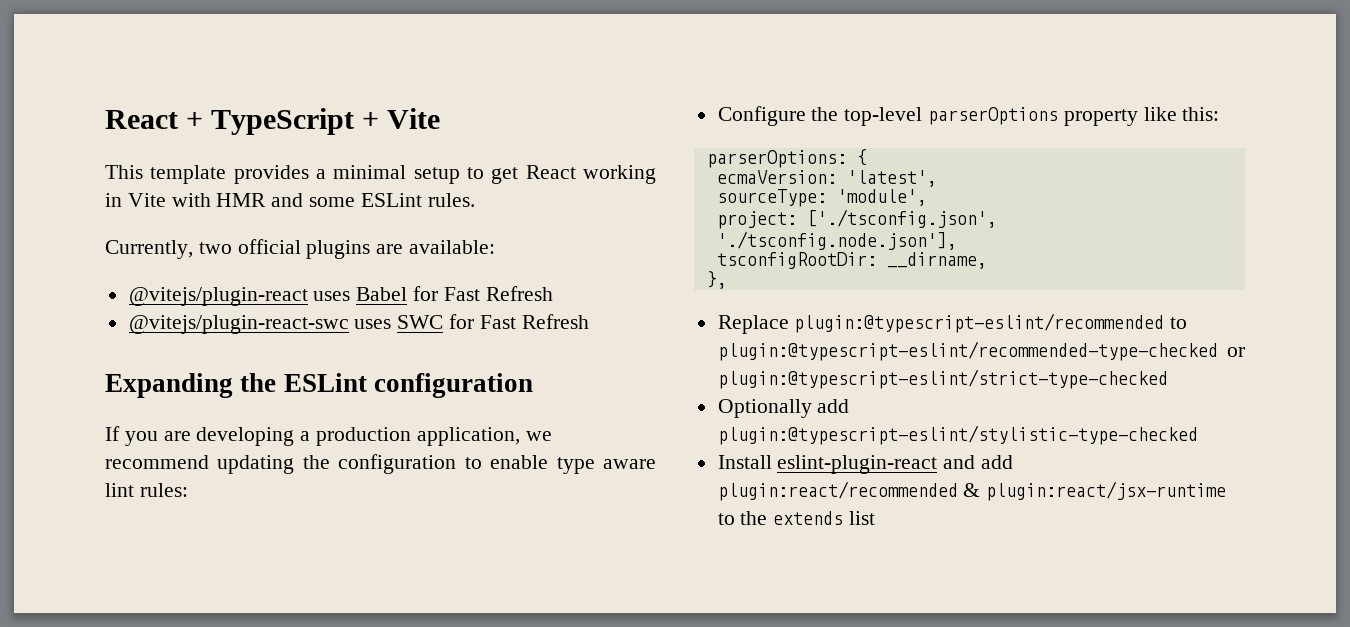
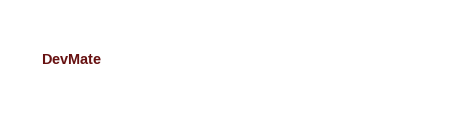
- React + TypeScript + Vite
- This template provides a minimal setup to get React working in Vite with HMR and some ESLint rules.
- Currently, two official plugins are available:
- @vitejs/plugin-react uses Babel for Fast Refresh
- @vitejs/plugin-react-swc uses SWC for Fast Refresh
- Expanding the ESLint configuration
- If you are developing a production application, we recommend updating the configuration to enable type aware lint rules:
- Configure the top-level parserOptions property like this:
- parserOptions: {
- ecmaVersion: 'latest',
- sourceType: 'module',
- project: ['./tsconfig.json', './tsconfig.node.json'],
- tsconfigRootDir: __dirname,
- },
- Replace plugin:@typescript-eslint/recommended to plugin:@typescript-eslint/recommended-type-checked or plugin:@typescript-eslint/strict-type-checked
- Optionally add plugin:@typescript-eslint/stylistic-type-checked
- Install eslint-plugin-react and add plugin:react/recommended & plugin:react/jsx-runtime to the extends list
+ DevMate

